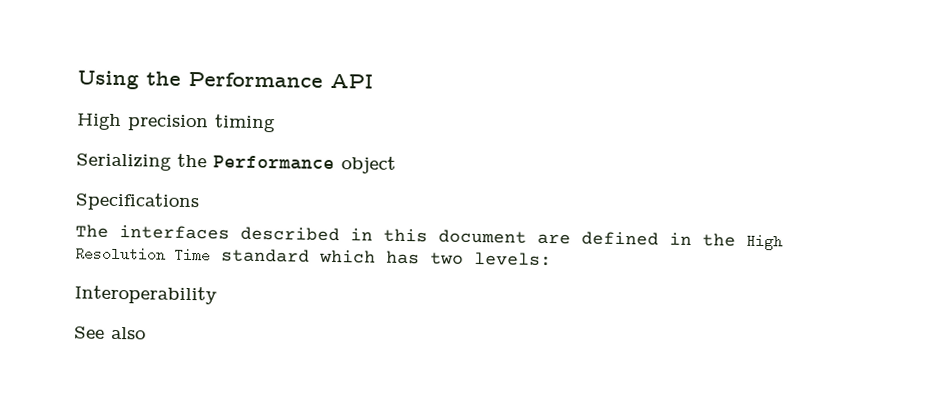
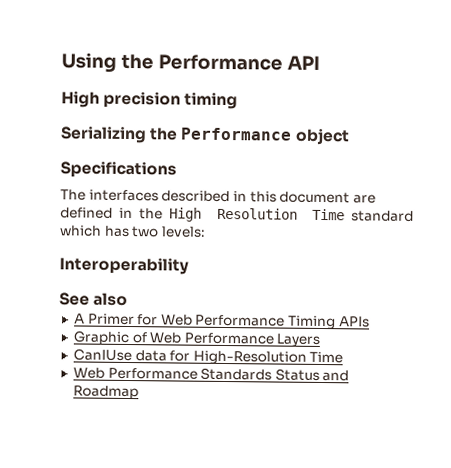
+ A Primer for Web Performance Timing APIs
+ Graphic of Web Performance Layers
+ CanIUse data for High-Resolution Time
+ Web Performance Standards Status and Roadmap

